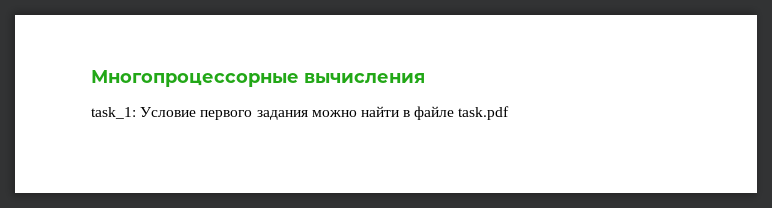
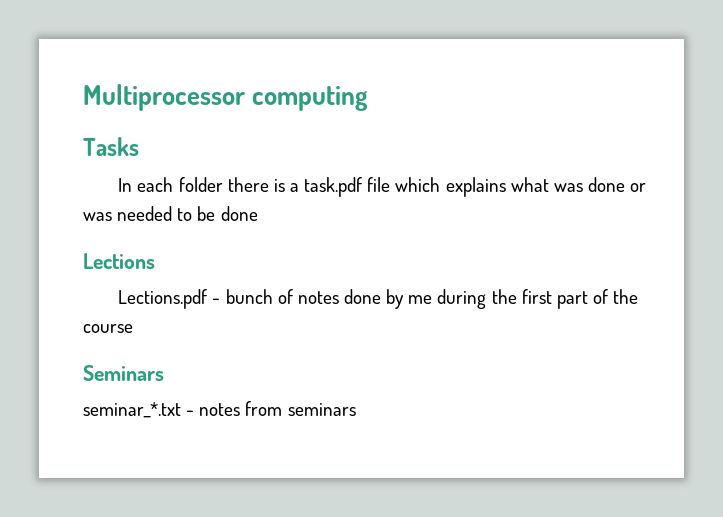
- Многопроцессорные вычисления
- task_1: Условие первого задания можно найти в файле task.pdf
+ Multiprocessor computing
+ Tasks
+ In each folder there is a task.pdf file which explains what was done or was needed to be done
+ Lections
+ Lections.pdf - bunch of notes done by me during the first part of the course
+ Seminars
+ seminar_*.txt - notes from seminars

